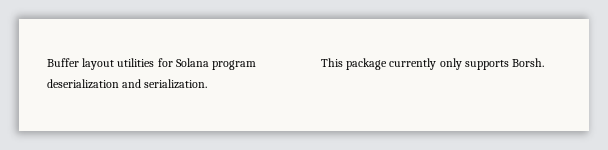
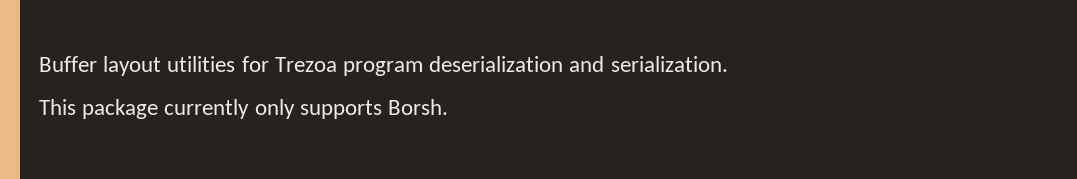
- Buffer layout utilities for Solana program deserialization and serialization.
+ Buffer layout utilities for Trezoa program deserialization and serialization.

